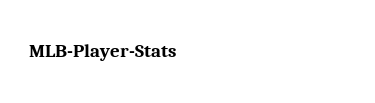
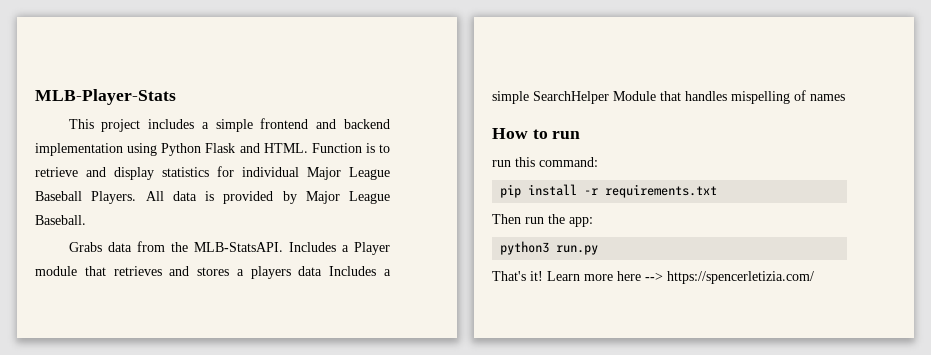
+ This project includes a simple frontend and backend implementation using Python Flask and HTML. Function is to retrieve and display statistics for individual Major League Baseball Players. All data is provided by Major League Baseball.
+ Grabs data from the MLB-StatsAPI. Includes a Player module that retrieves and stores a players data Includes a simple SearchHelper Module that handles mispelling of names
+ How to run
+ run this command:
+ pip install -r requirements.txt
+ Then run the app:
+ python3 run.py
+ That's it! Learn more here --> https://spencerletizia.com/

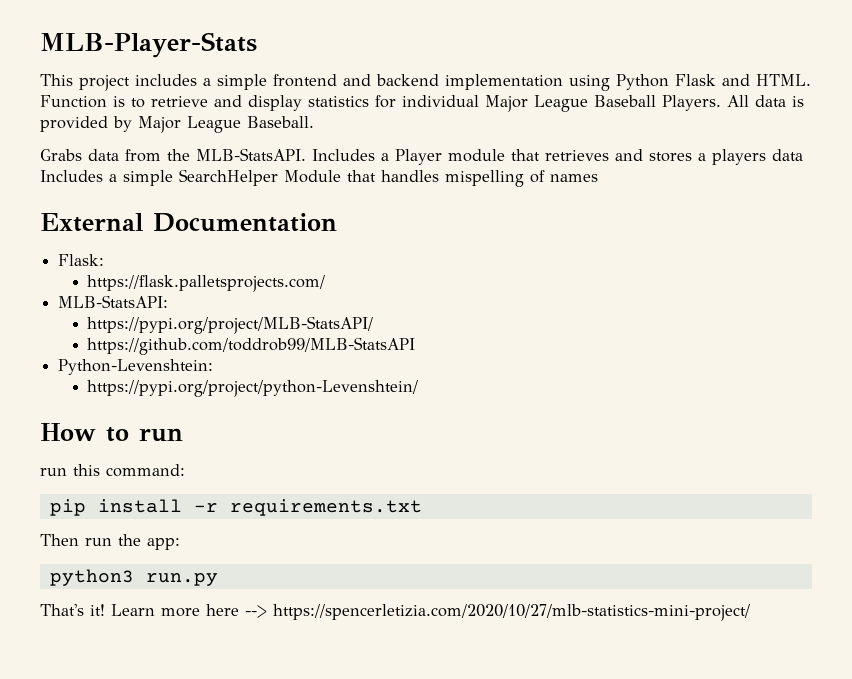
+ External Documentation
+ Flask:
+ https://flask.palletsprojects.com/
+ MLB-StatsAPI:
+ https://pypi.org/project/MLB-StatsAPI/
+ https://github.com/toddrob99/MLB-StatsAPI
+ Python-Levenshtein:
+ https://pypi.org/project/python-Levenshtein/
- Learn more here --> https://spencerletizia.com/
+ Learn more here --> https://spencerletizia.com/2020/10/27/mlb-statistics-mini-project/

